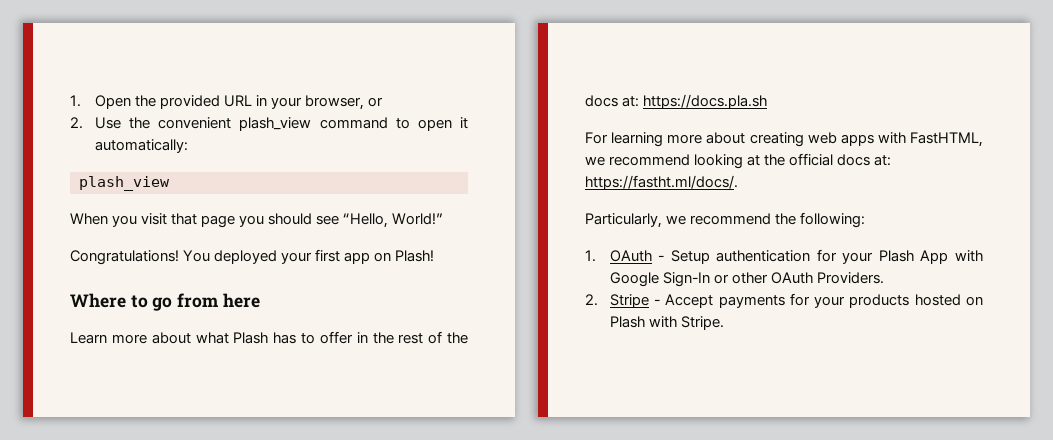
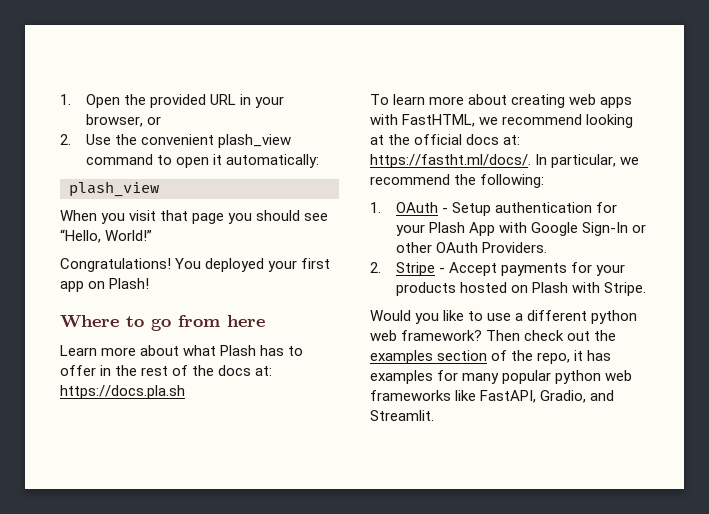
- For learning more about creating web apps with FastHTML, we recommend looking at the official docs at: https://fastht.ml/docs/.
- Particularly, we recommend the following:
+ To learn more about creating web apps with FastHTML, we recommend looking at the official docs at: https://fastht.ml/docs/. In particular, we recommend the following:
+ Would you like to use a different python web framework? Then check out the examples section of the repo, it has examples for many popular python web frameworks like FastAPI, Gradio, and Streamlit.

